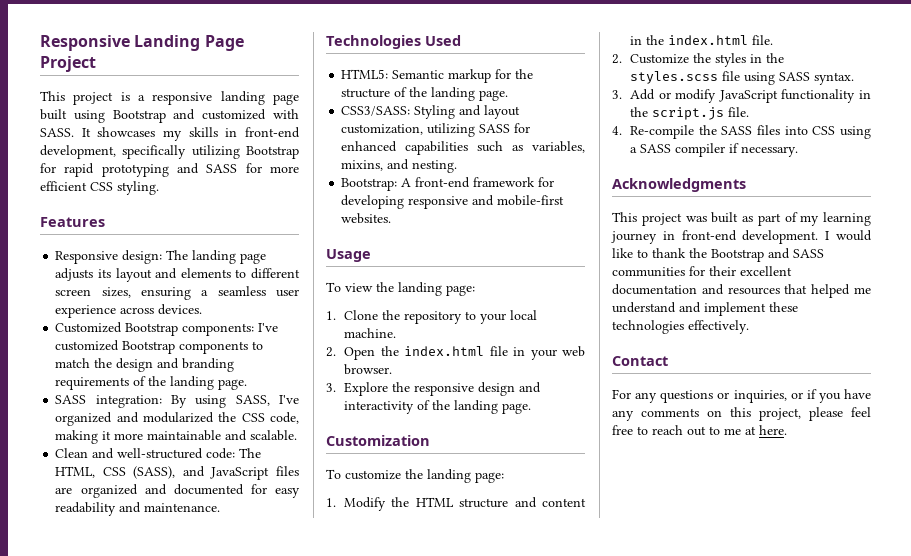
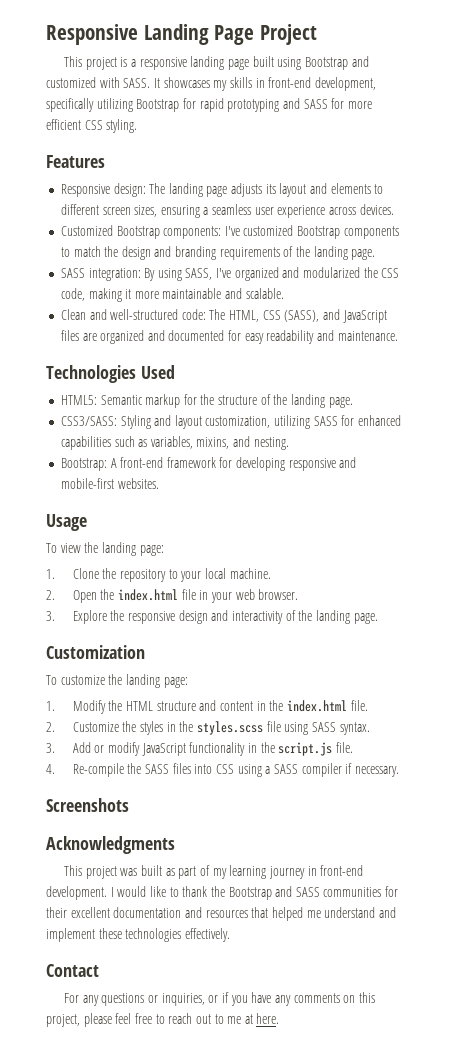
+ Screenshots

